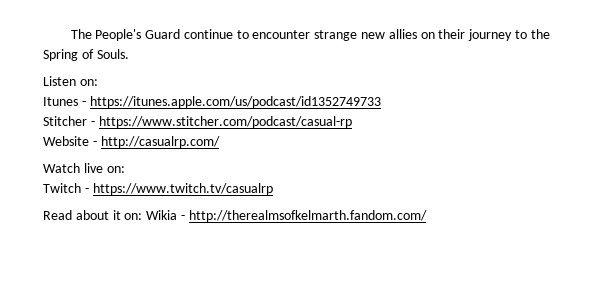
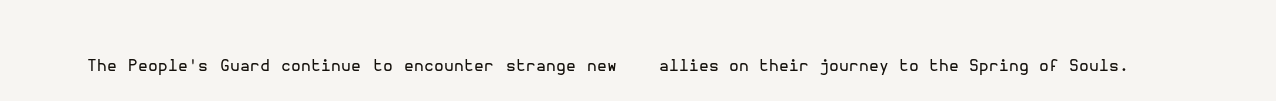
- Listen on:
- Itunes - https://itunes.apple.com/us/podcast/id1352749733
- Stitcher - https://www.stitcher.com/podcast/casual-rp
- Website - http://casualrp.com/
- Watch live on:
- Twitch - https://www.twitch.tv/casualrp
- Read about it on: Wikia - http://therealmsofkelmarth.fandom.com/

